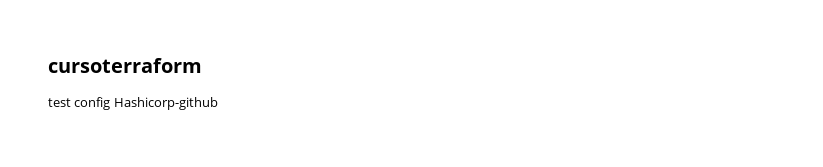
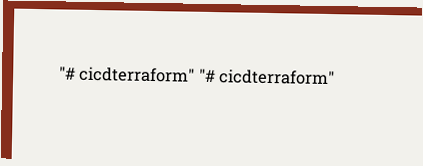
- cursoterraform
- test config Hashicorp-github
+ "# cicdterraform" "# cicdterraform"

